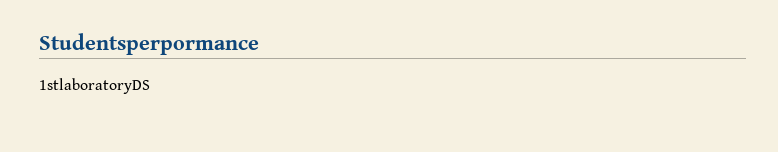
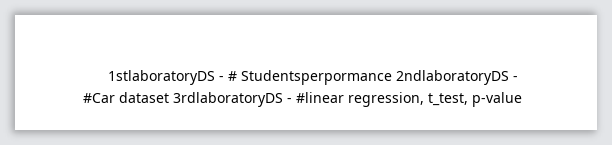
- Studentsperpormance
- 1stlaboratoryDS
+ 1stlaboratoryDS - # Studentsperpormance 2ndlaboratoryDS - #Car dataset 3rdlaboratoryDS - #linear regression, t_test, p-value

